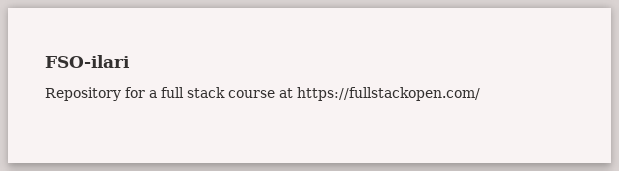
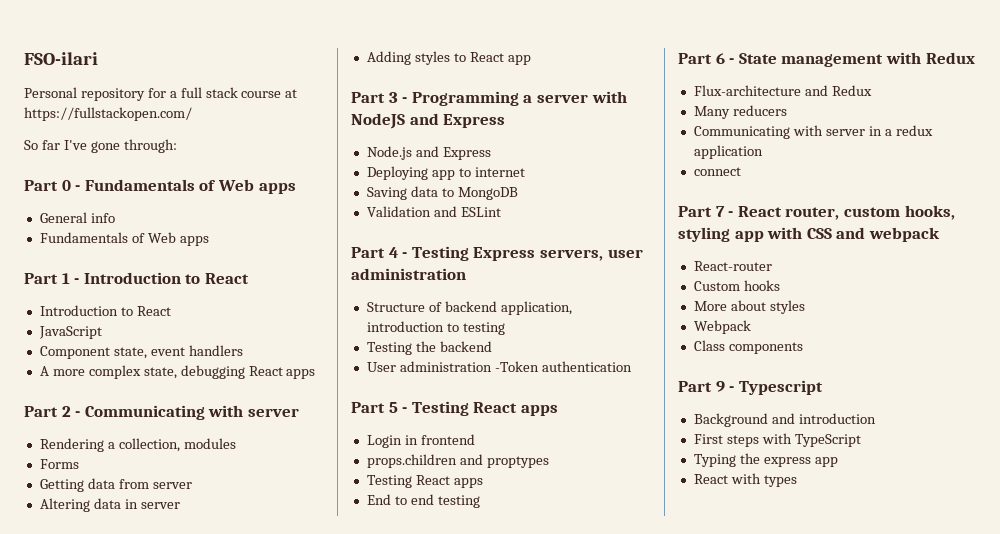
- Repository for a full stack course at https://fullstackopen.com/
+ Personal repository for a full stack course at https://fullstackopen.com/
+ So far I've gone through:
+ Part 0 - Fundamentals of Web apps
+ General info
+ Fundamentals of Web apps
+ Part 1 - Introduction to React
+ Introduction to React
+ JavaScript
+ Component state, event handlers
+ A more complex state, debugging React apps
+ Part 2 - Communicating with server
+ Rendering a collection, modules
+ Forms
+ Getting data from server
+ Altering data in server
+ Adding styles to React app
+ Part 3 - Programming a server with NodeJS and Express
+ Node.js and Express
+ Deploying app to internet
+ Saving data to MongoDB
+ Validation and ESLint
+ Part 4 - Testing Express servers, user administration
+ Structure of backend application, introduction to testing
+ Testing the backend
+ User administration -Token authentication
+ Part 5 - Testing React apps
+ Login in frontend
+ props.children and proptypes
+ Testing React apps
+ End to end testing
+ Part 6 - State management with Redux
+ Flux-architecture and Redux
+ Many reducers
+ Communicating with server in a redux application
+ connect
+ Part 7 - React router, custom hooks, styling app with CSS and webpack
+ React-router
+ Custom hooks
+ More about styles
+ Webpack
+ Class components
+ Part 9 - Typescript
+ Background and introduction
+ First steps with TypeScript
+ Typing the express app
+ React with types

